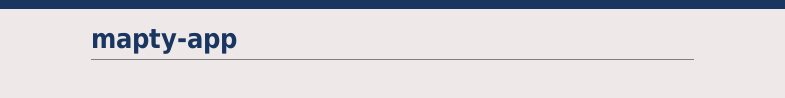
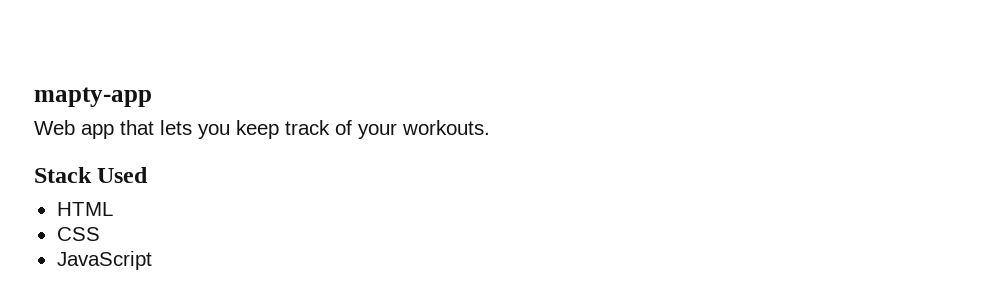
+ Web app that lets you keep track of your workouts.
+ Stack Used
+ HTML
+ CSS
+ JavaScript

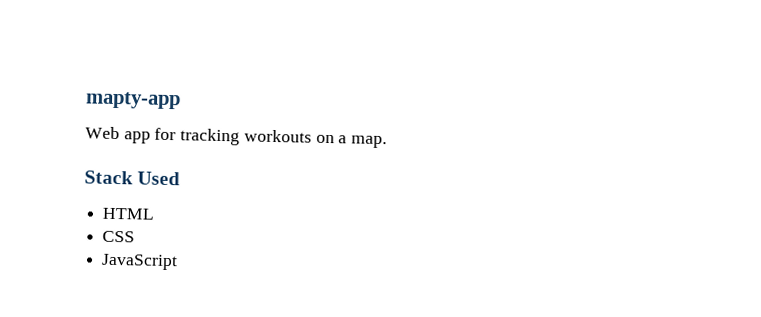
- Web app that lets you keep track of your workouts.
+ Web app for tracking workouts on a map.

